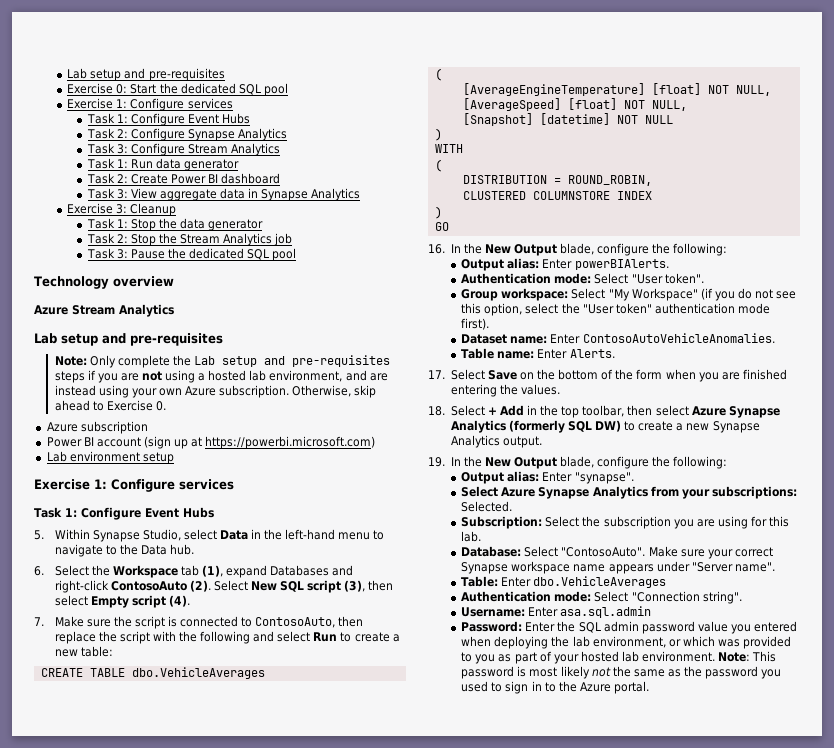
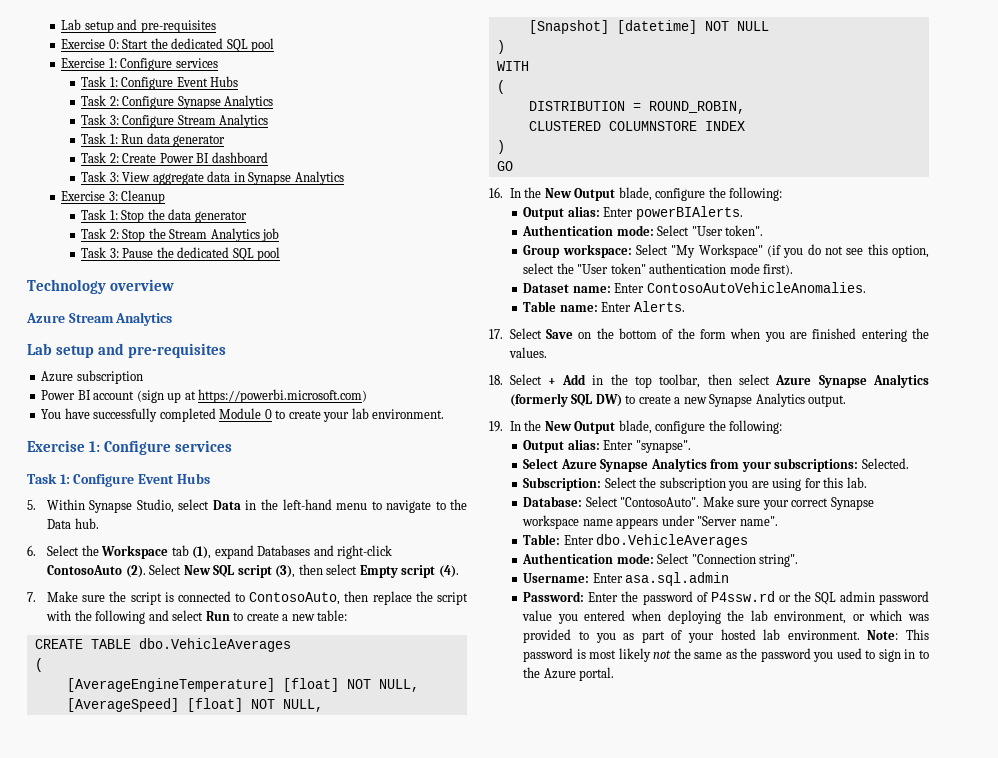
- Note: Only complete the Lab setup and pre-requisites steps if you are not using a hosted lab environment, and are instead using your own Azure subscription. Otherwise, skip ahead to Exercise 0.
- Lab environment setup
+ You have successfully completed Module 0 to create your lab environment.
- Password: Enter the SQL admin password value you entered when deploying the lab environment, or which was provided to you as part of your hosted lab environment.
+ Password: Enter the password of P4ssw.rd or the SQL admin password value you entered when deploying the lab environment, or which was provided to you as part of your hosted lab environment.

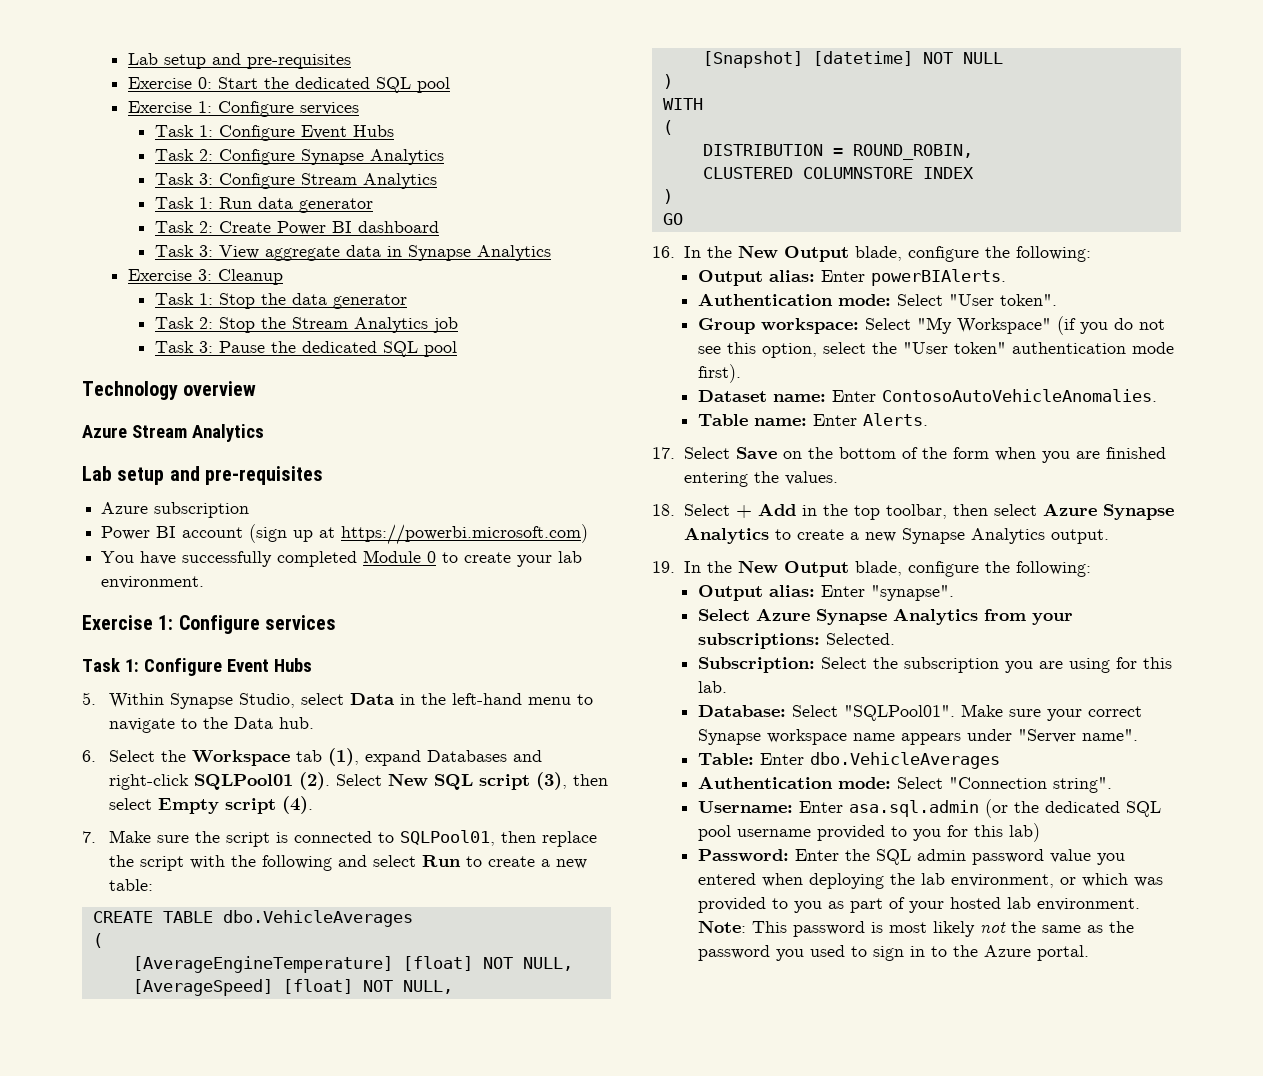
- 6. Select the Workspace tab (1), expand Databases and right-click ContosoAuto (2).
+ 6. Select the Workspace tab (1), expand Databases and right-click SQLPool01 (2).
- 7. Make sure the script is connected to ContosoAuto, then replace the script with the following and select Run to create a new table:
+ 7. Make sure the script is connected to SQLPool01, then replace the script with the following and select Run to create a new table:
- 18. Select + Add in the top toolbar, then select Azure Synapse Analytics (formerly SQL DW) to create a new Synapse Analytics output.
+ 18. Select + Add in the top toolbar, then select Azure Synapse Analytics to create a new Synapse Analytics output.
- Database: Select "ContosoAuto".
+ Database: Select "SQLPool01".
- Username: Enter asa.sql.admin
- Password: Enter the password of P4ssw.rd or the SQL admin password value you entered when deploying the lab environment, or which was provided to you as part of your hosted lab environment.
+ Username: Enter asa.sql.admin (or the dedicated SQL pool username provided to you for this lab)
+ Password: Enter the SQL admin password value you entered when deploying the lab environment, or which was provided to you as part of your hosted lab environment.

